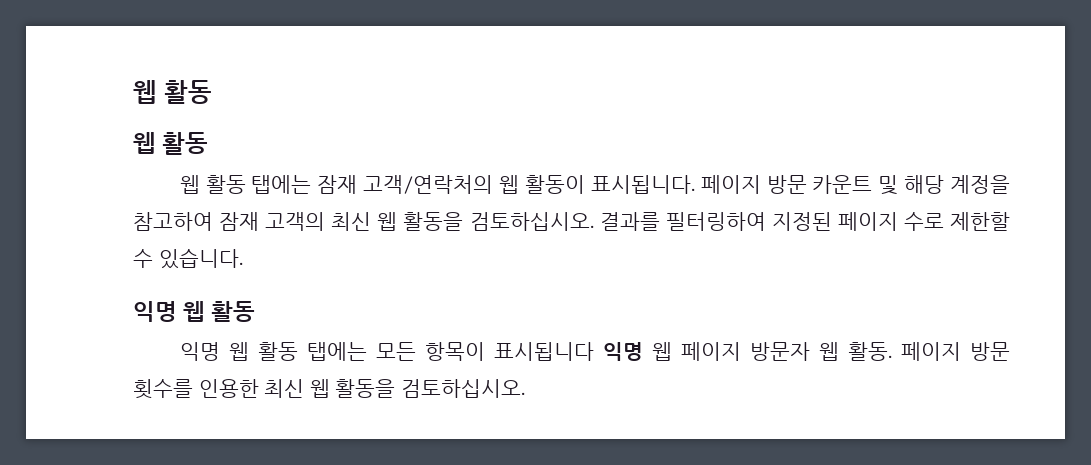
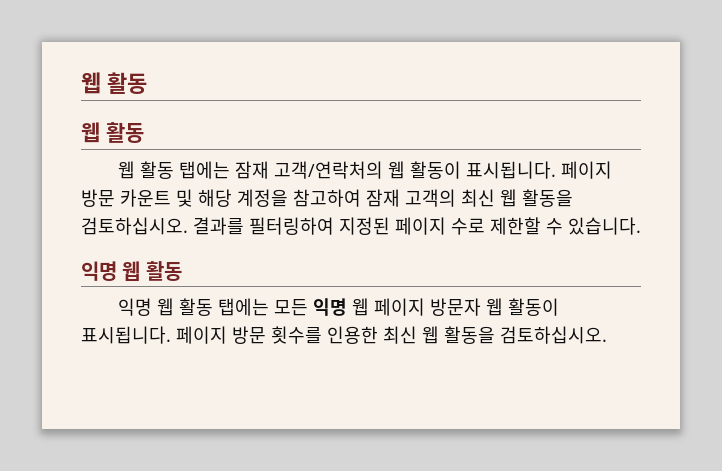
- 익명 웹 활동 탭에는 모든 항목이 표시됩니다 익명 웹 페이지 방문자 웹 활동.
+ 익명 웹 활동 탭에는 모든 익명 웹 페이지 방문자 웹 활동이 표시됩니다.

